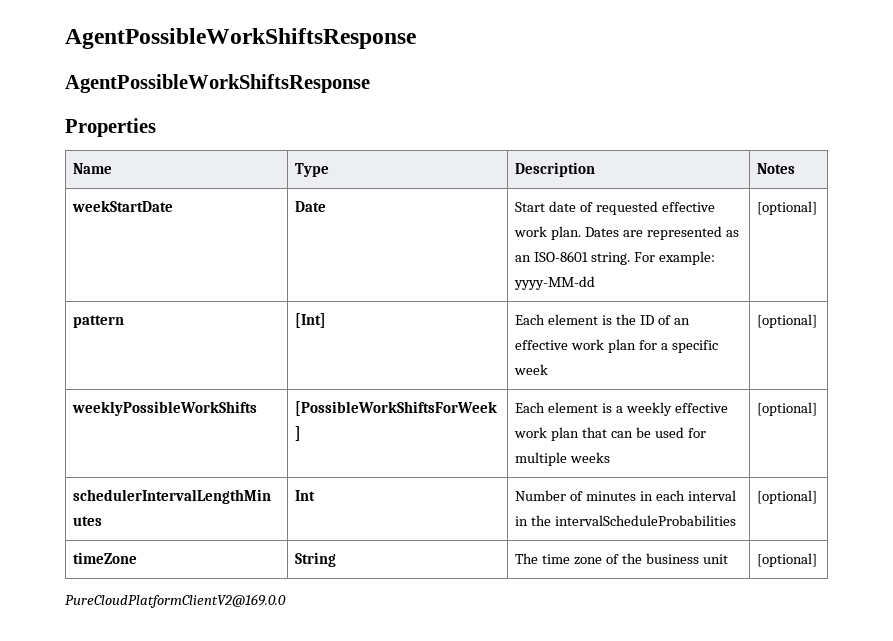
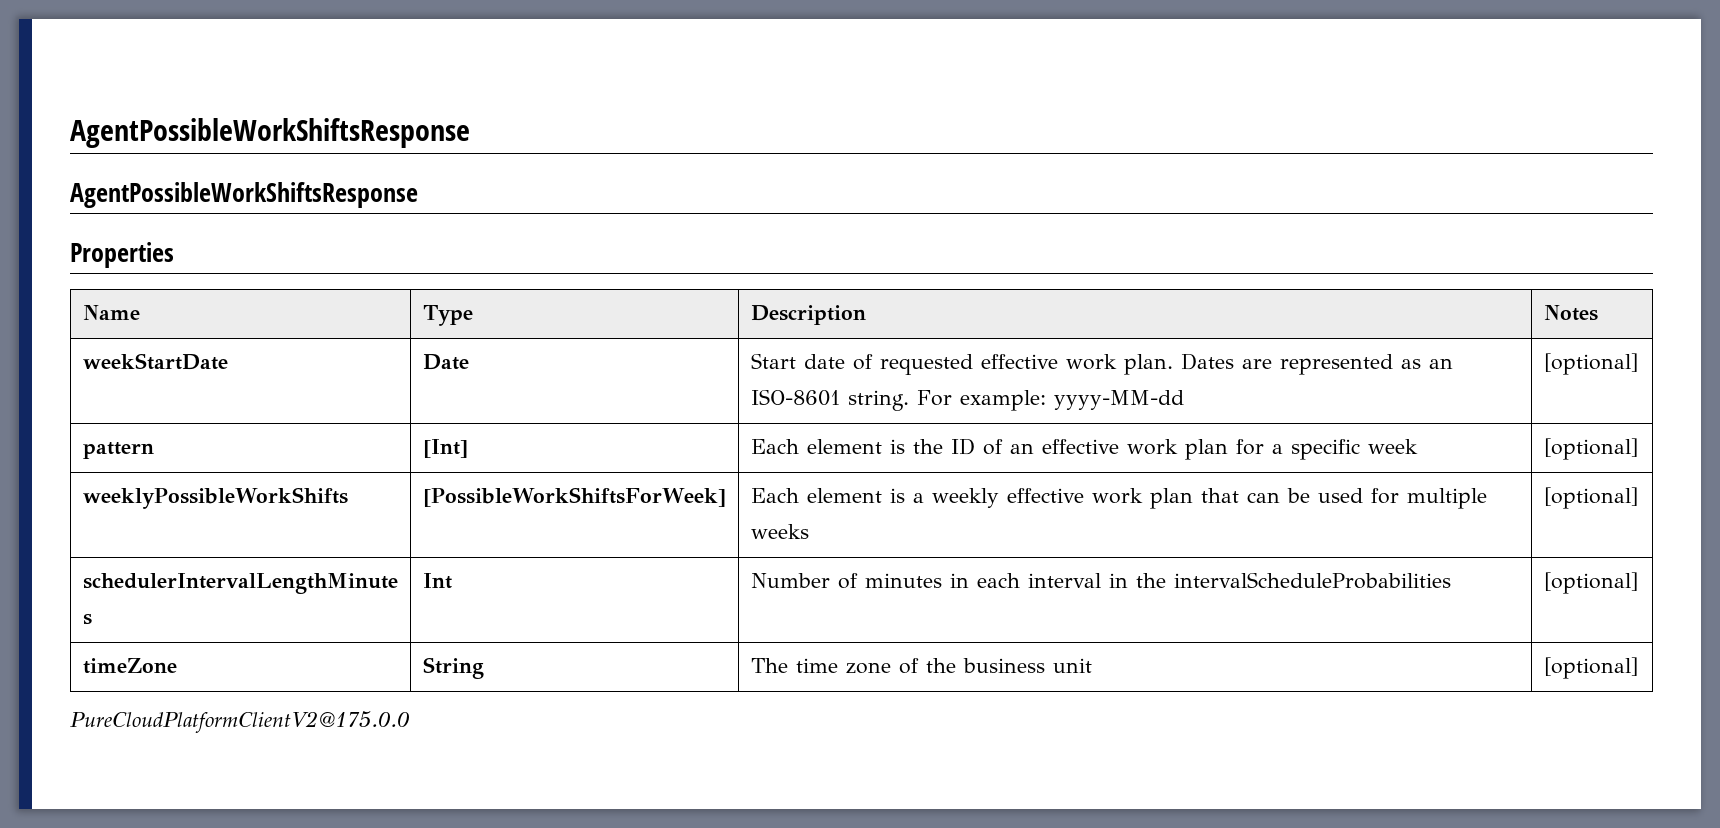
- PureCloudPlatformClientV2@169.0.0
+ PureCloudPlatformClientV2@175.0.0

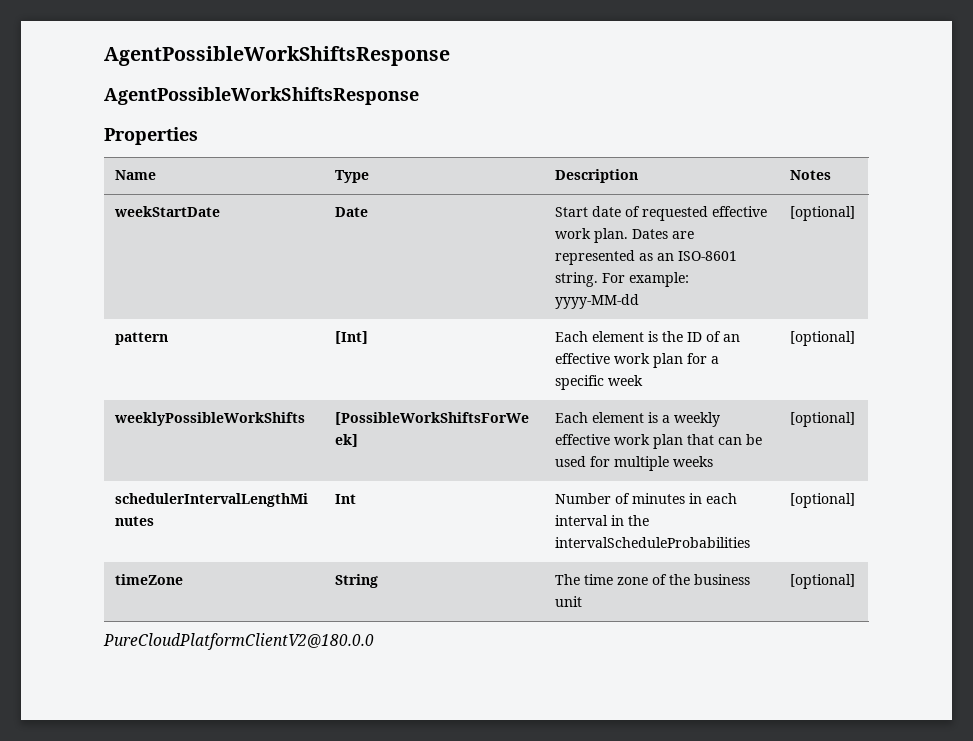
- PureCloudPlatformClientV2@175.0.0
+ PureCloudPlatformClientV2@180.0.0

